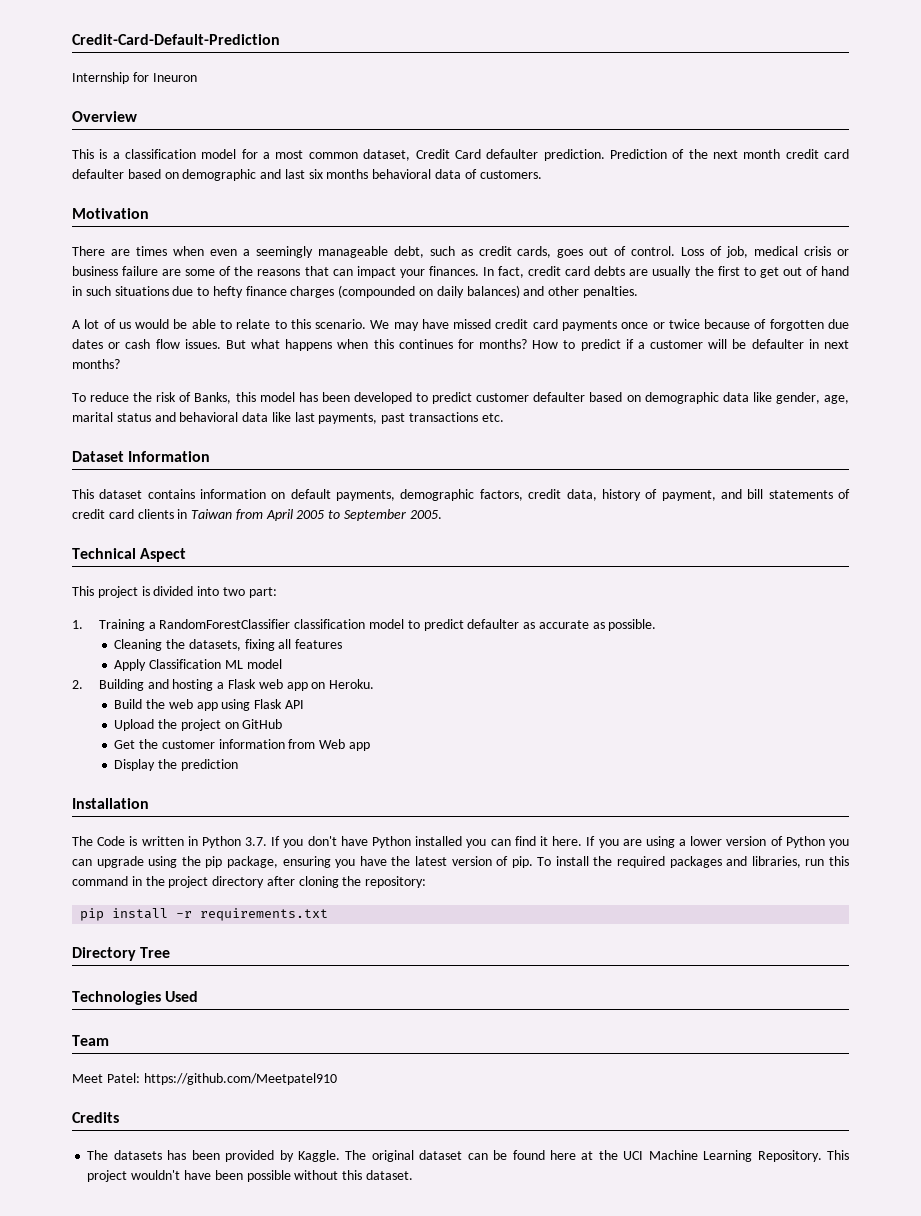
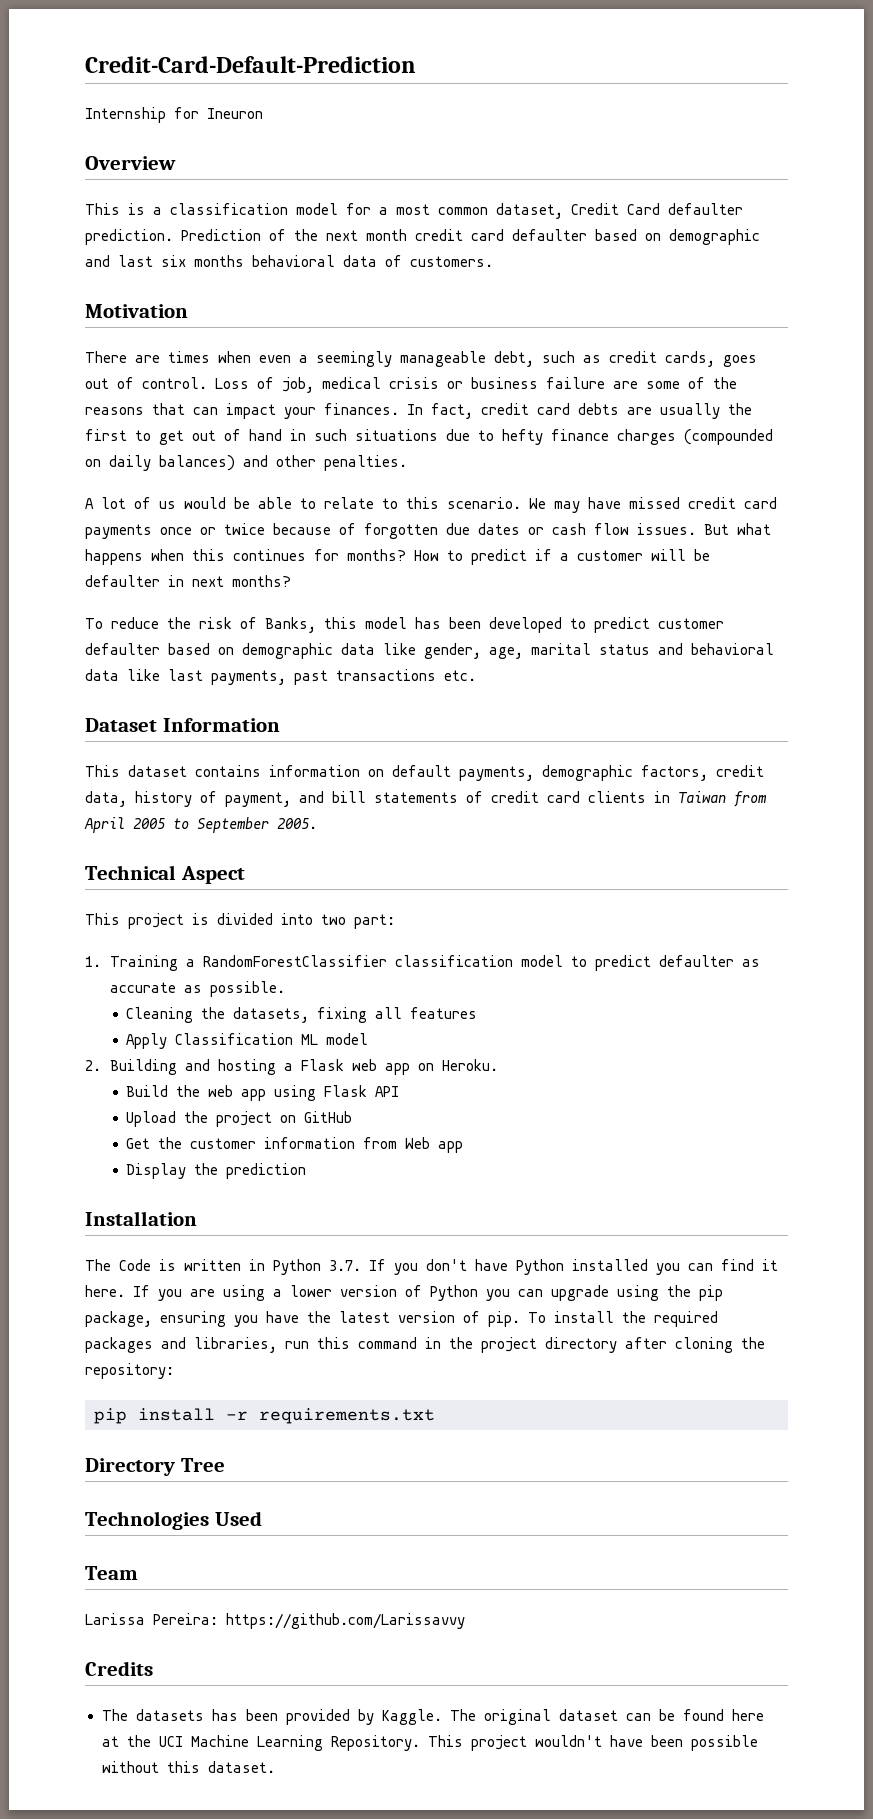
- Meet Patel: https://github.com/Meetpatel910
+ Larissa Pereira: https://github.com/Larissavvy

